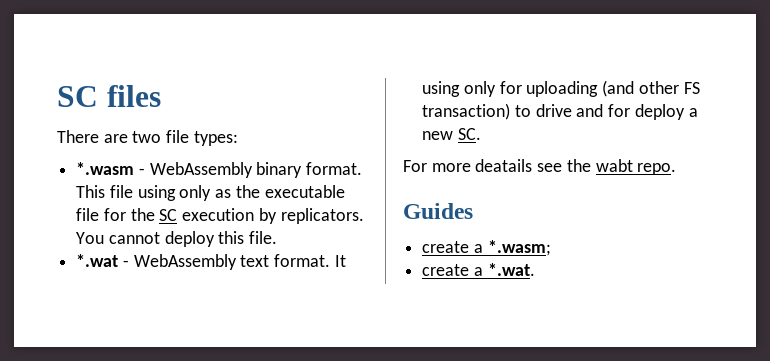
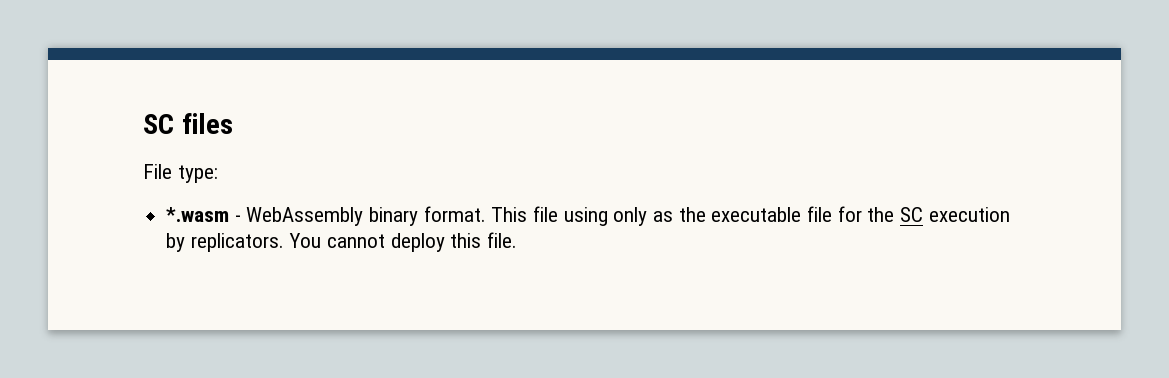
- There are two file types:
+ File type:
- *.wat - WebAssembly text format. It using only for uploading (and other FS transaction) to drive and for deploy a new SC.
- For more deatails see the wabt repo.
- Guides
- create a *.wasm;
- create a *.wat.

